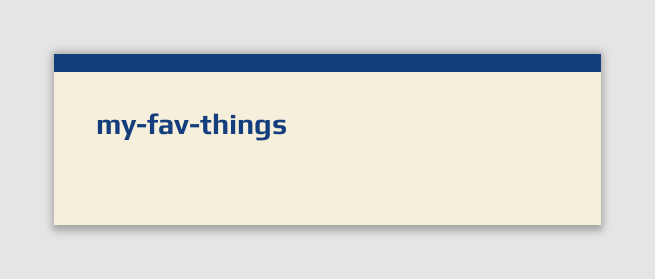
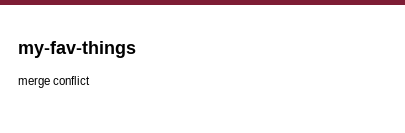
+ merge conflict

